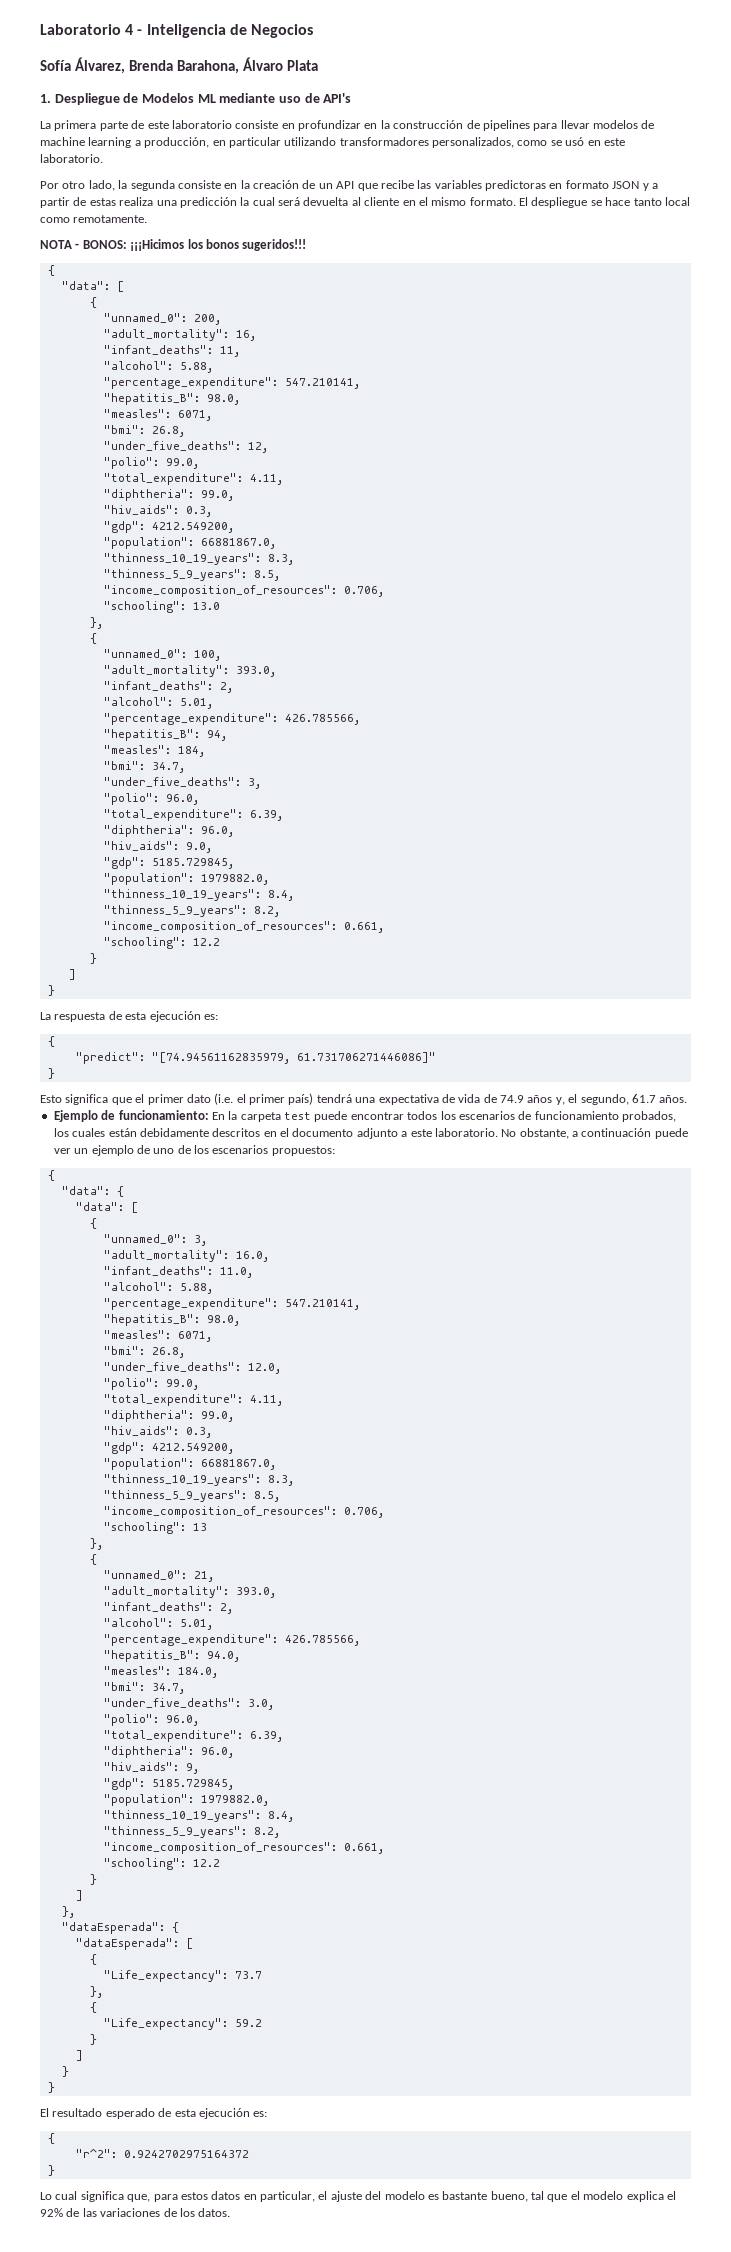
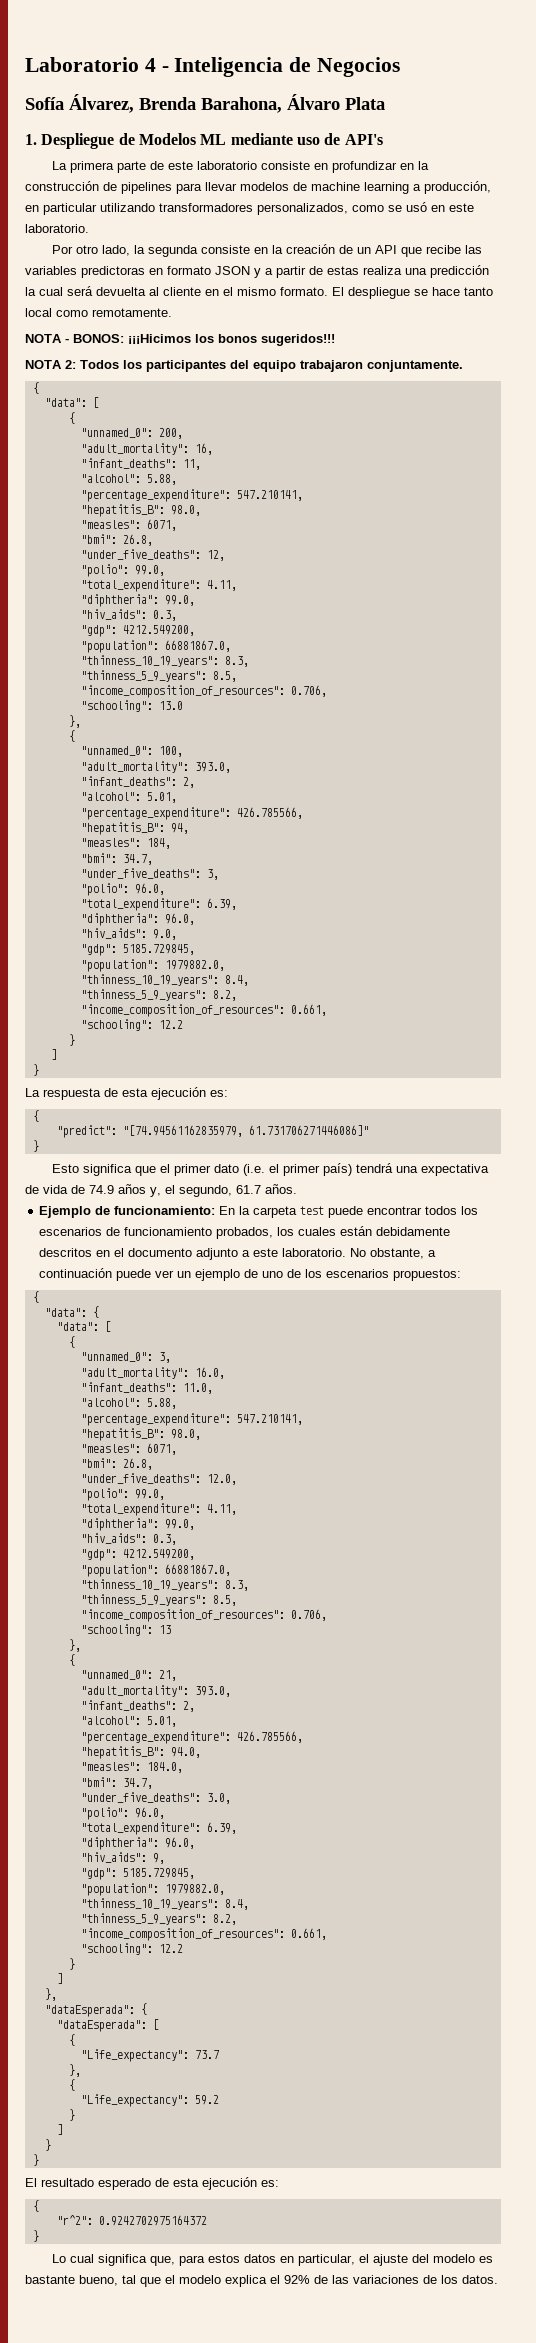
+ NOTA 2: Todos los participantes del equipo trabajaron conjuntamente.

